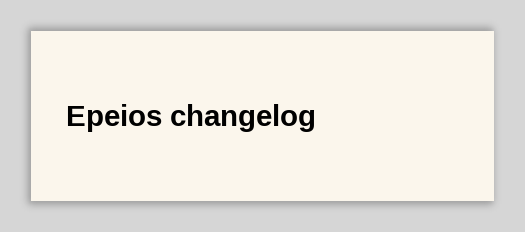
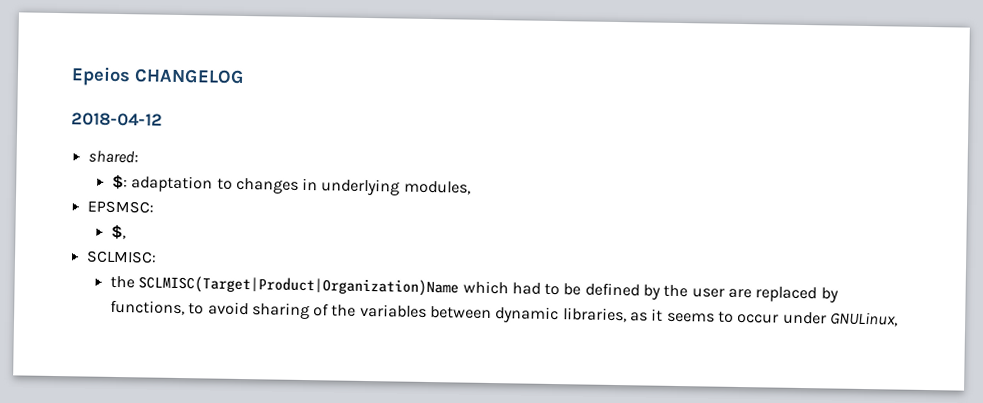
- Epeios changelog
+ Epeios CHANGELOG
+ 2018-04-12
+ shared:
+ $: adaptation to changes in underlying modules,
+ EPSMSC:
+ $,
+ SCLMISC:
+ the SCLMISC(Target|Product|Organization)Name which had to be defined by the user are replaced by functions, to avoid sharing of the variables between dynamic libraries, as it seems to occur under GNULinux,

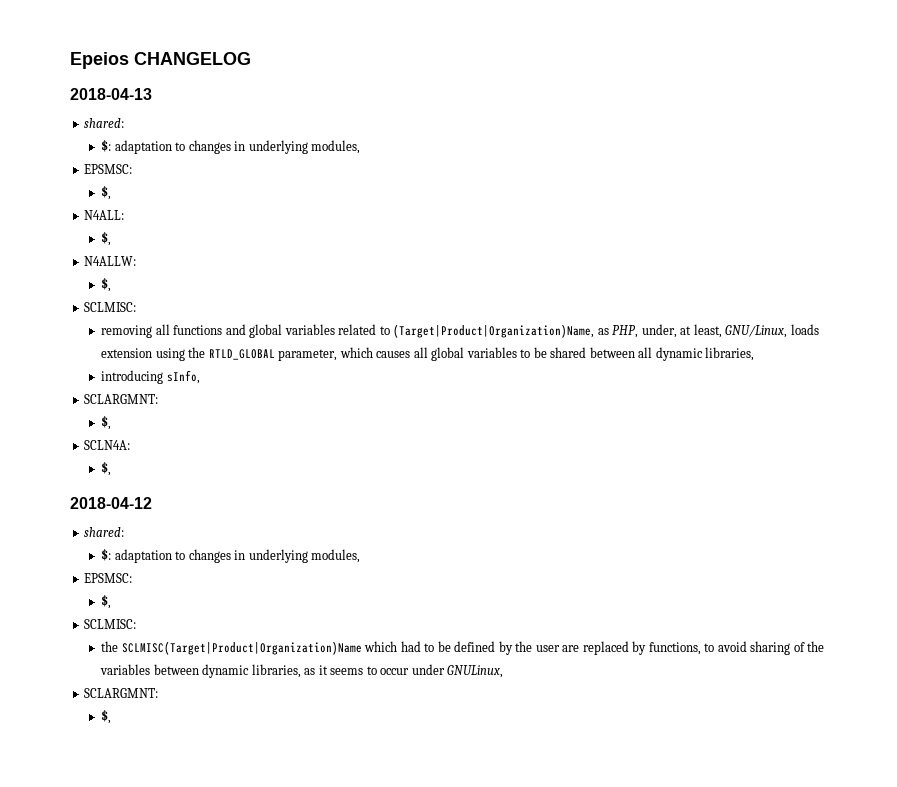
+ 2018-04-13
+ shared:
+ $: adaptation to changes in underlying modules,
+ EPSMSC:
+ $,
+ N4ALL:
+ $,
+ N4ALLW:
+ $,
+ SCLMISC:
+ removing all functions and global variables related to (Target|Product|Organization)Name, as PHP, under, at least, GNU/Linux, loads extension using the RTLD_GLOBAL parameter, which causes all global variables to be shared between all dynamic libraries,
+ introducing sInfo,
+ SCLARGMNT:
+ $,
+ SCLN4A:
+ $,
  the SCLMISC(Target|Product|Organization)Name which had to be defined by the user are replaced by functions, to avoid sharing of the variables between dynamic libraries, as it seems to occur under GNULinux,
+ SCLARGMNT:
+ $,

